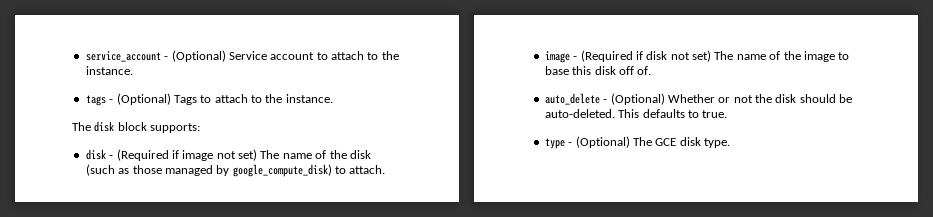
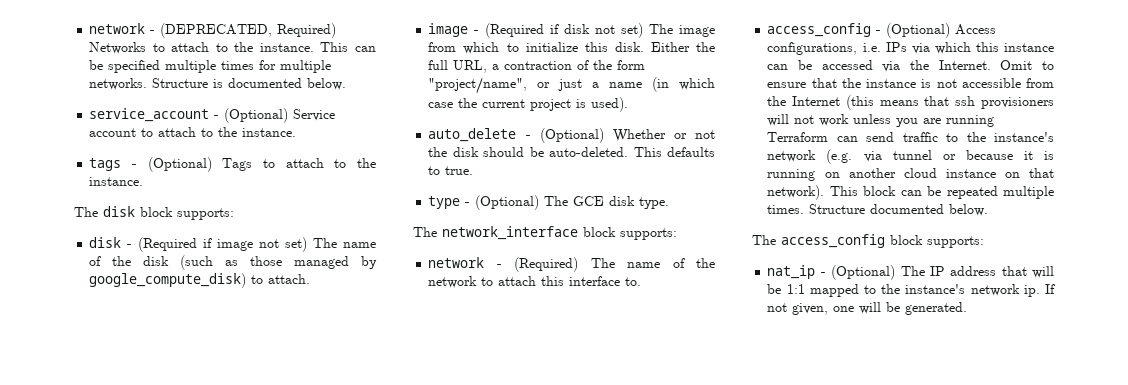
+ network - (DEPRECATED, Required) Networks to attach to the instance. This can be specified multiple times for multiple networks. Structure is documented below.
- image - (Required if disk not set) The name of the image to base this disk off of.
+ image - (Required if disk not set) The image from which to initialize this disk. Either the full URL, a contraction of the form "project/name", or just a name (in which case the current project is used).
+ The network_interface block supports:
+ network - (Required) The name of the network to attach this interface to.
+ access_config - (Optional) Access configurations, i.e. IPs via which this instance can be accessed via the Internet. Omit to ensure that the instance is not accessible from the Internet (this means that ssh provisioners will not work unless you are running Terraform can send traffic to the instance's network (e.g. via tunnel or because it is running on another cloud instance on that network). This block can be repeated multiple times. Structure documented below.
+ The access_config block supports:
+ nat_ip - (Optional) The IP address that will be 1:1 mapped to the instance's network ip. If not given, one will be generated.

